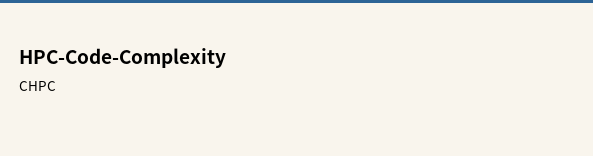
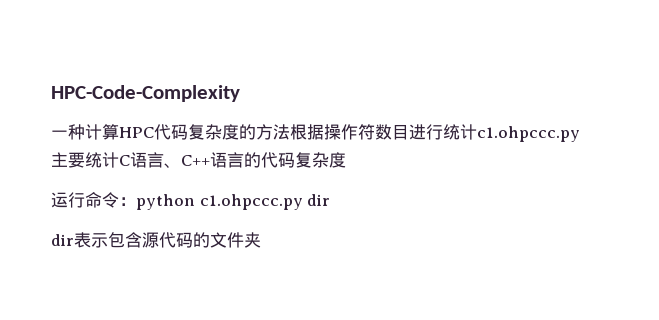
- CHPC
+ 一种计算HPC代码复杂度的方法根据操作符数目进行统计c1.ohpccc.py主要统计C语言、C++语言的代码复杂度
+ 运行命令：python c1.ohpccc.py dir
+ dir表示包含源代码的文件夹

